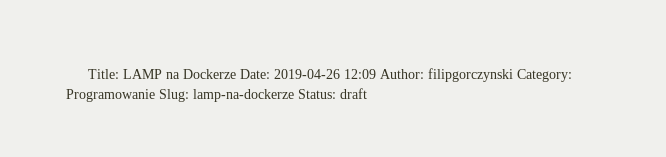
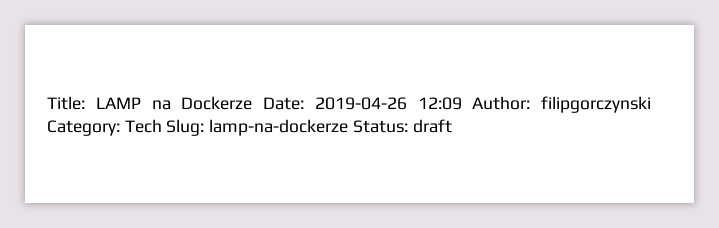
- Title: LAMP na Dockerze Date: 2019-04-26 12:09 Author: filipgorczynski Category: Programowanie Slug: lamp-na-dockerze Status: draft
+ Title: LAMP na Dockerze Date: 2019-04-26 12:09 Author: filipgorczynski Category: Tech Slug: lamp-na-dockerze Status: draft

